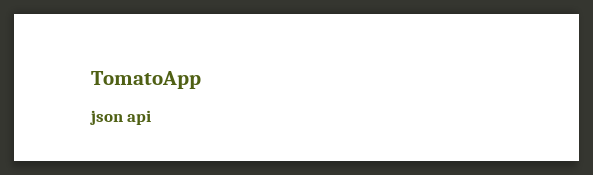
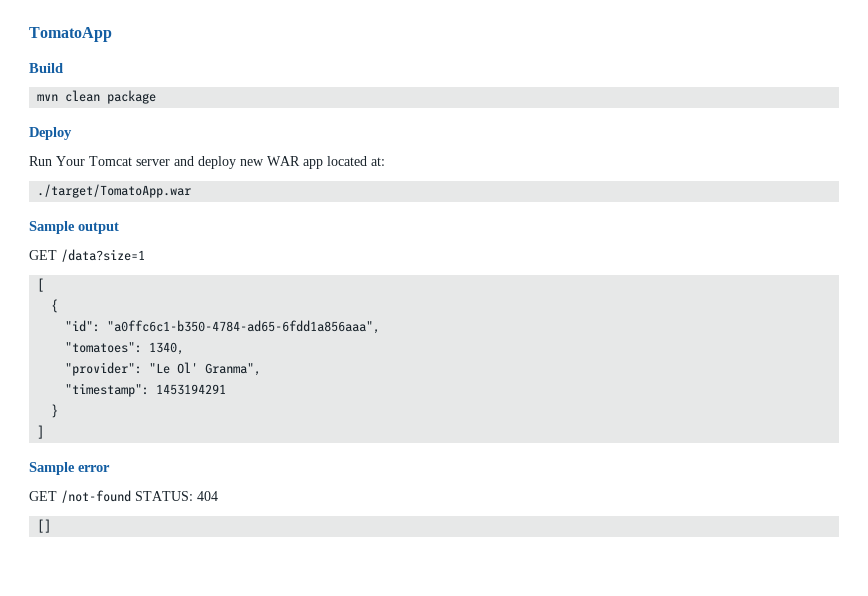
- json api
+ Build
+ mvn clean package
+ Deploy
+ Run Your Tomcat server and deploy new WAR app located at:
+ ./target/TomatoApp.war
+ Sample output
+ GET /data?size=1
+ [
+ {
+ "id": "a0ffc6c1-b350-4784-ad65-6fdd1a856aaa",
+ "tomatoes": 1340,
+ "provider": "Le Ol' Granma",
+ "timestamp": 1453194291
+ }
+ ]
+ Sample error
+ GET /not-found STATUS: 404
+ []

